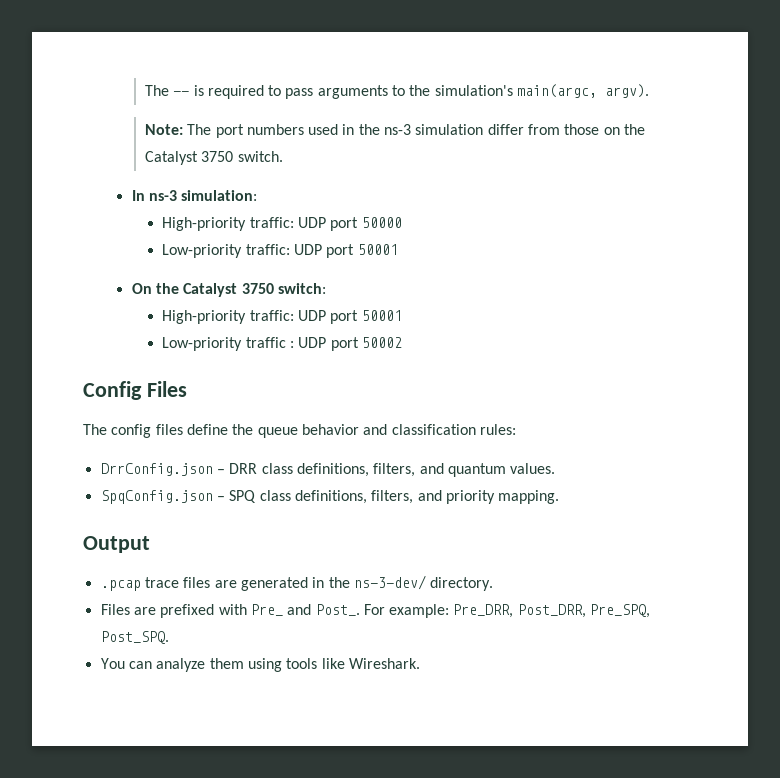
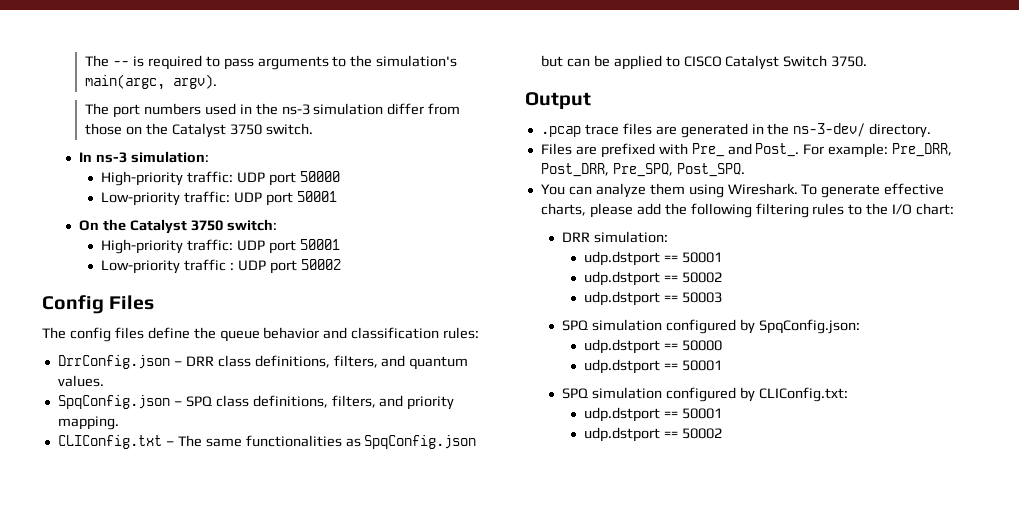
- Note: The port numbers used in the ns-3 simulation differ from those on the Catalyst 3750 switch.
+ The port numbers used in the ns-3 simulation differ from those on the Catalyst 3750 switch.
+ CLIConfig.txt – The same functionalities as SpqConfig.json but can be applied to CISCO Catalyst Switch 3750.
- You can analyze them using tools like Wireshark.
+ You can analyze them using Wireshark. To generate effective charts, please add the following filtering rules to the I/O chart:
+ DRR simulation:
+ udp.dstport == 50001
+ udp.dstport == 50002
+ udp.dstport == 50003
+ SPQ simulation configured by SpqConfig.json:
+ udp.dstport == 50000
+ udp.dstport == 50001
+ SPQ simulation configured by CLIConfig.txt:
+ udp.dstport == 50001
+ udp.dstport == 50002

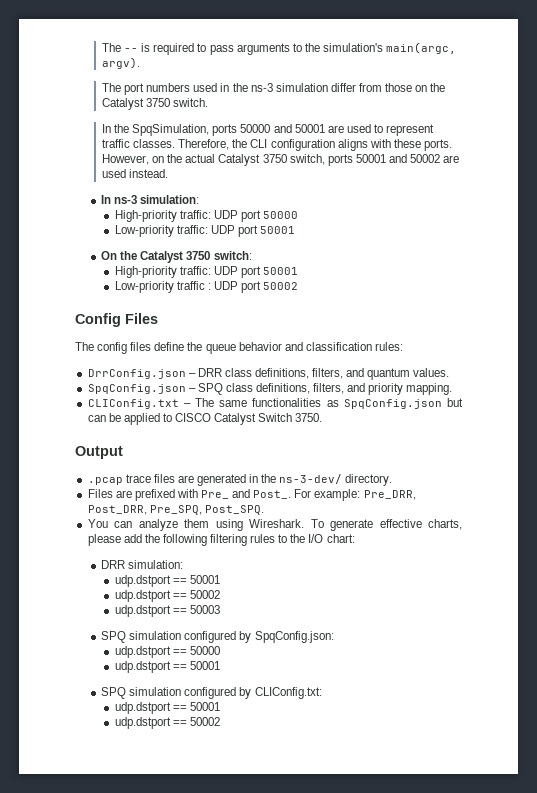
+ In the SpqSimulation, ports 50000 and 50001 are used to represent traffic classes. Therefore, the CLI configuration aligns with these ports. However, on the actual Catalyst 3750 switch, ports 50001 and 50002 are used instead.

